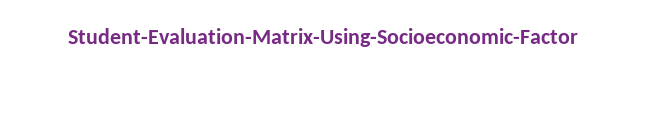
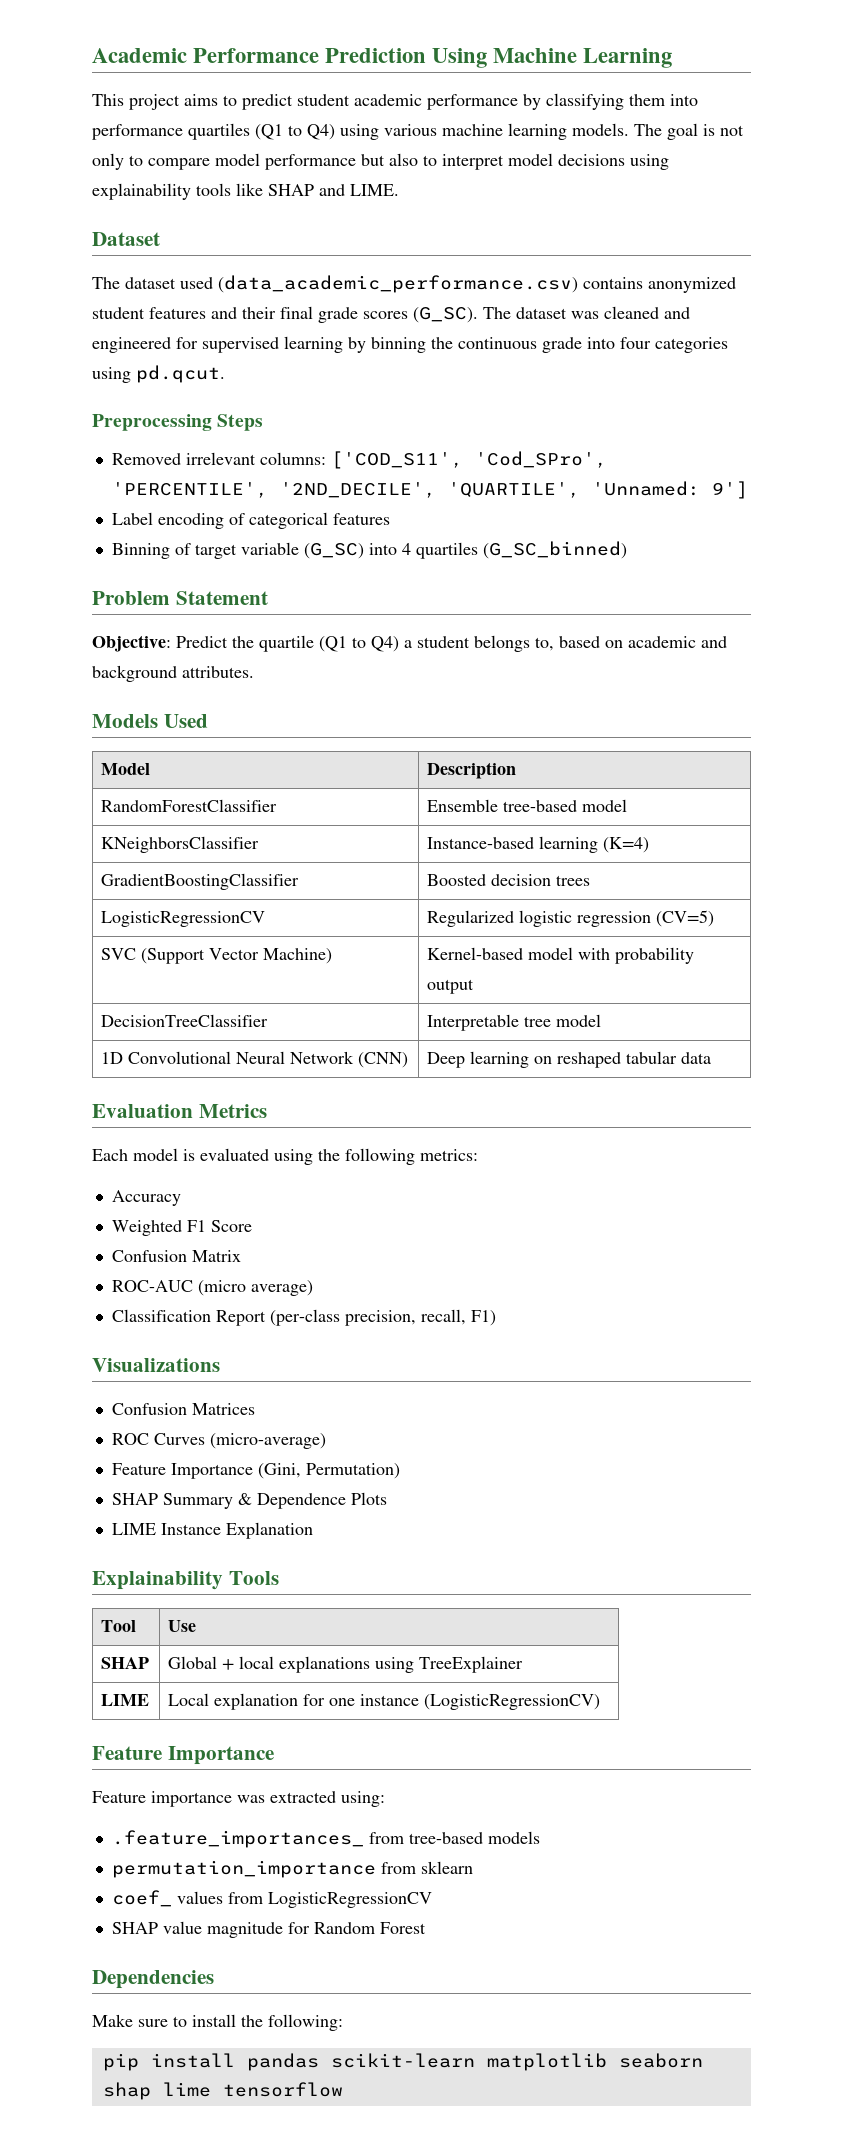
- Student-Evaluation-Matrix-Using-Socioeconomic-Factor
+ Academic Performance Prediction Using Machine Learning
+ This project aims to predict student academic performance by classifying them into performance quartiles (Q1 to Q4) using various machine learning models. The goal is not only to compare model performance but also to interpret model decisions using explainability tools like SHAP and LIME.
+ Dataset
+ The dataset used (data_academic_performance.csv) contains anonymized student features and their final grade scores (G_SC). The dataset was cleaned and engineered for supervised learning by binning the continuous grade into four categories using pd.qcut.
+ Preprocessing Steps
+ Removed irrelevant columns: ['COD_S11', 'Cod_SPro', 'PERCENTILE', '2ND_DECILE', 'QUARTILE', 'Unnamed: 9']
+ Label encoding of categorical features
+ Binning of target variable (G_SC) into 4 quartiles (G_SC_binned)
+ Problem Statement
+ Objective: Predict the quartile (Q1 to Q4) a student belongs to, based on academic and background attributes.
+ Models Used
+ Model | Description
+ RandomForestClassifier | Ensemble tree-based model
+ KNeighborsClassifier | Instance-based learning (K=4)
+ GradientBoostingClassifier | Boosted decision trees
+ LogisticRegressionCV | Regularized logistic regression (CV=5)
+ SVC (Support Vector Machine) | Kernel-based model with probability output
+ DecisionTreeClassifier | Interpretable tree model
+ 1D Convolutional Neural Network (CNN) | Deep learning on reshaped tabular data
+ Evaluation Metrics
+ Each model is evaluated using the following metrics:
+ Accuracy
+ Weighted F1 Score
+ Confusion Matrix
+ ROC-AUC (micro average)
+ Classification Report (per-class precision, recall, F1)
+ Visualizations
+ Confusion Matrices
+ ROC Curves (micro-average)
+ Feature Importance (Gini, Permutation)
+ SHAP Summary & Dependence Plots
+ LIME Instance Explanation
+ Explainability Tools
+ Tool | Use
+ SHAP | Global + local explanations using TreeExplainer
+ LIME | Local explanation for one instance (LogisticRegressionCV)
+ Feature Importance
+ Feature importance was extracted using:
+ .feature_importances_ from tree-based models
+ permutation_importance from sklearn
+ coef_ values from LogisticRegressionCV
+ SHAP value magnitude for Random Forest
+ Dependencies
+ Make sure to install the following:
+ pip install pandas scikit-learn matplotlib seaborn shap lime tensorflow

